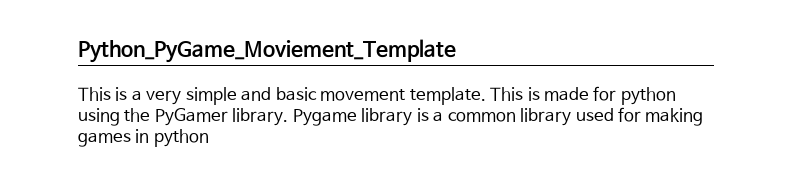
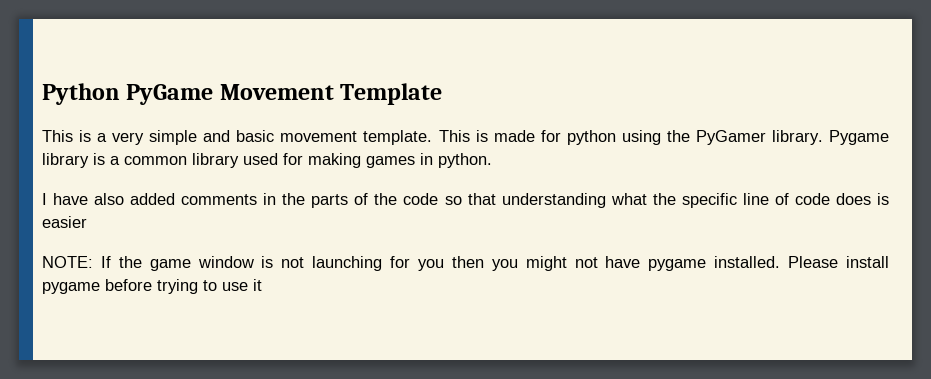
- Python_PyGame_Moviement_Template
+ Python PyGame Movement Template
- Pygame library is a common library used for making games in python
+ Pygame library is a common library used for making games in python.
+ I have also added comments in the parts of the code so that understanding what the specific line of code does is easier
+ NOTE: If the game window is not launching for you then you might not have pygame installed. Please install pygame before trying to use it

